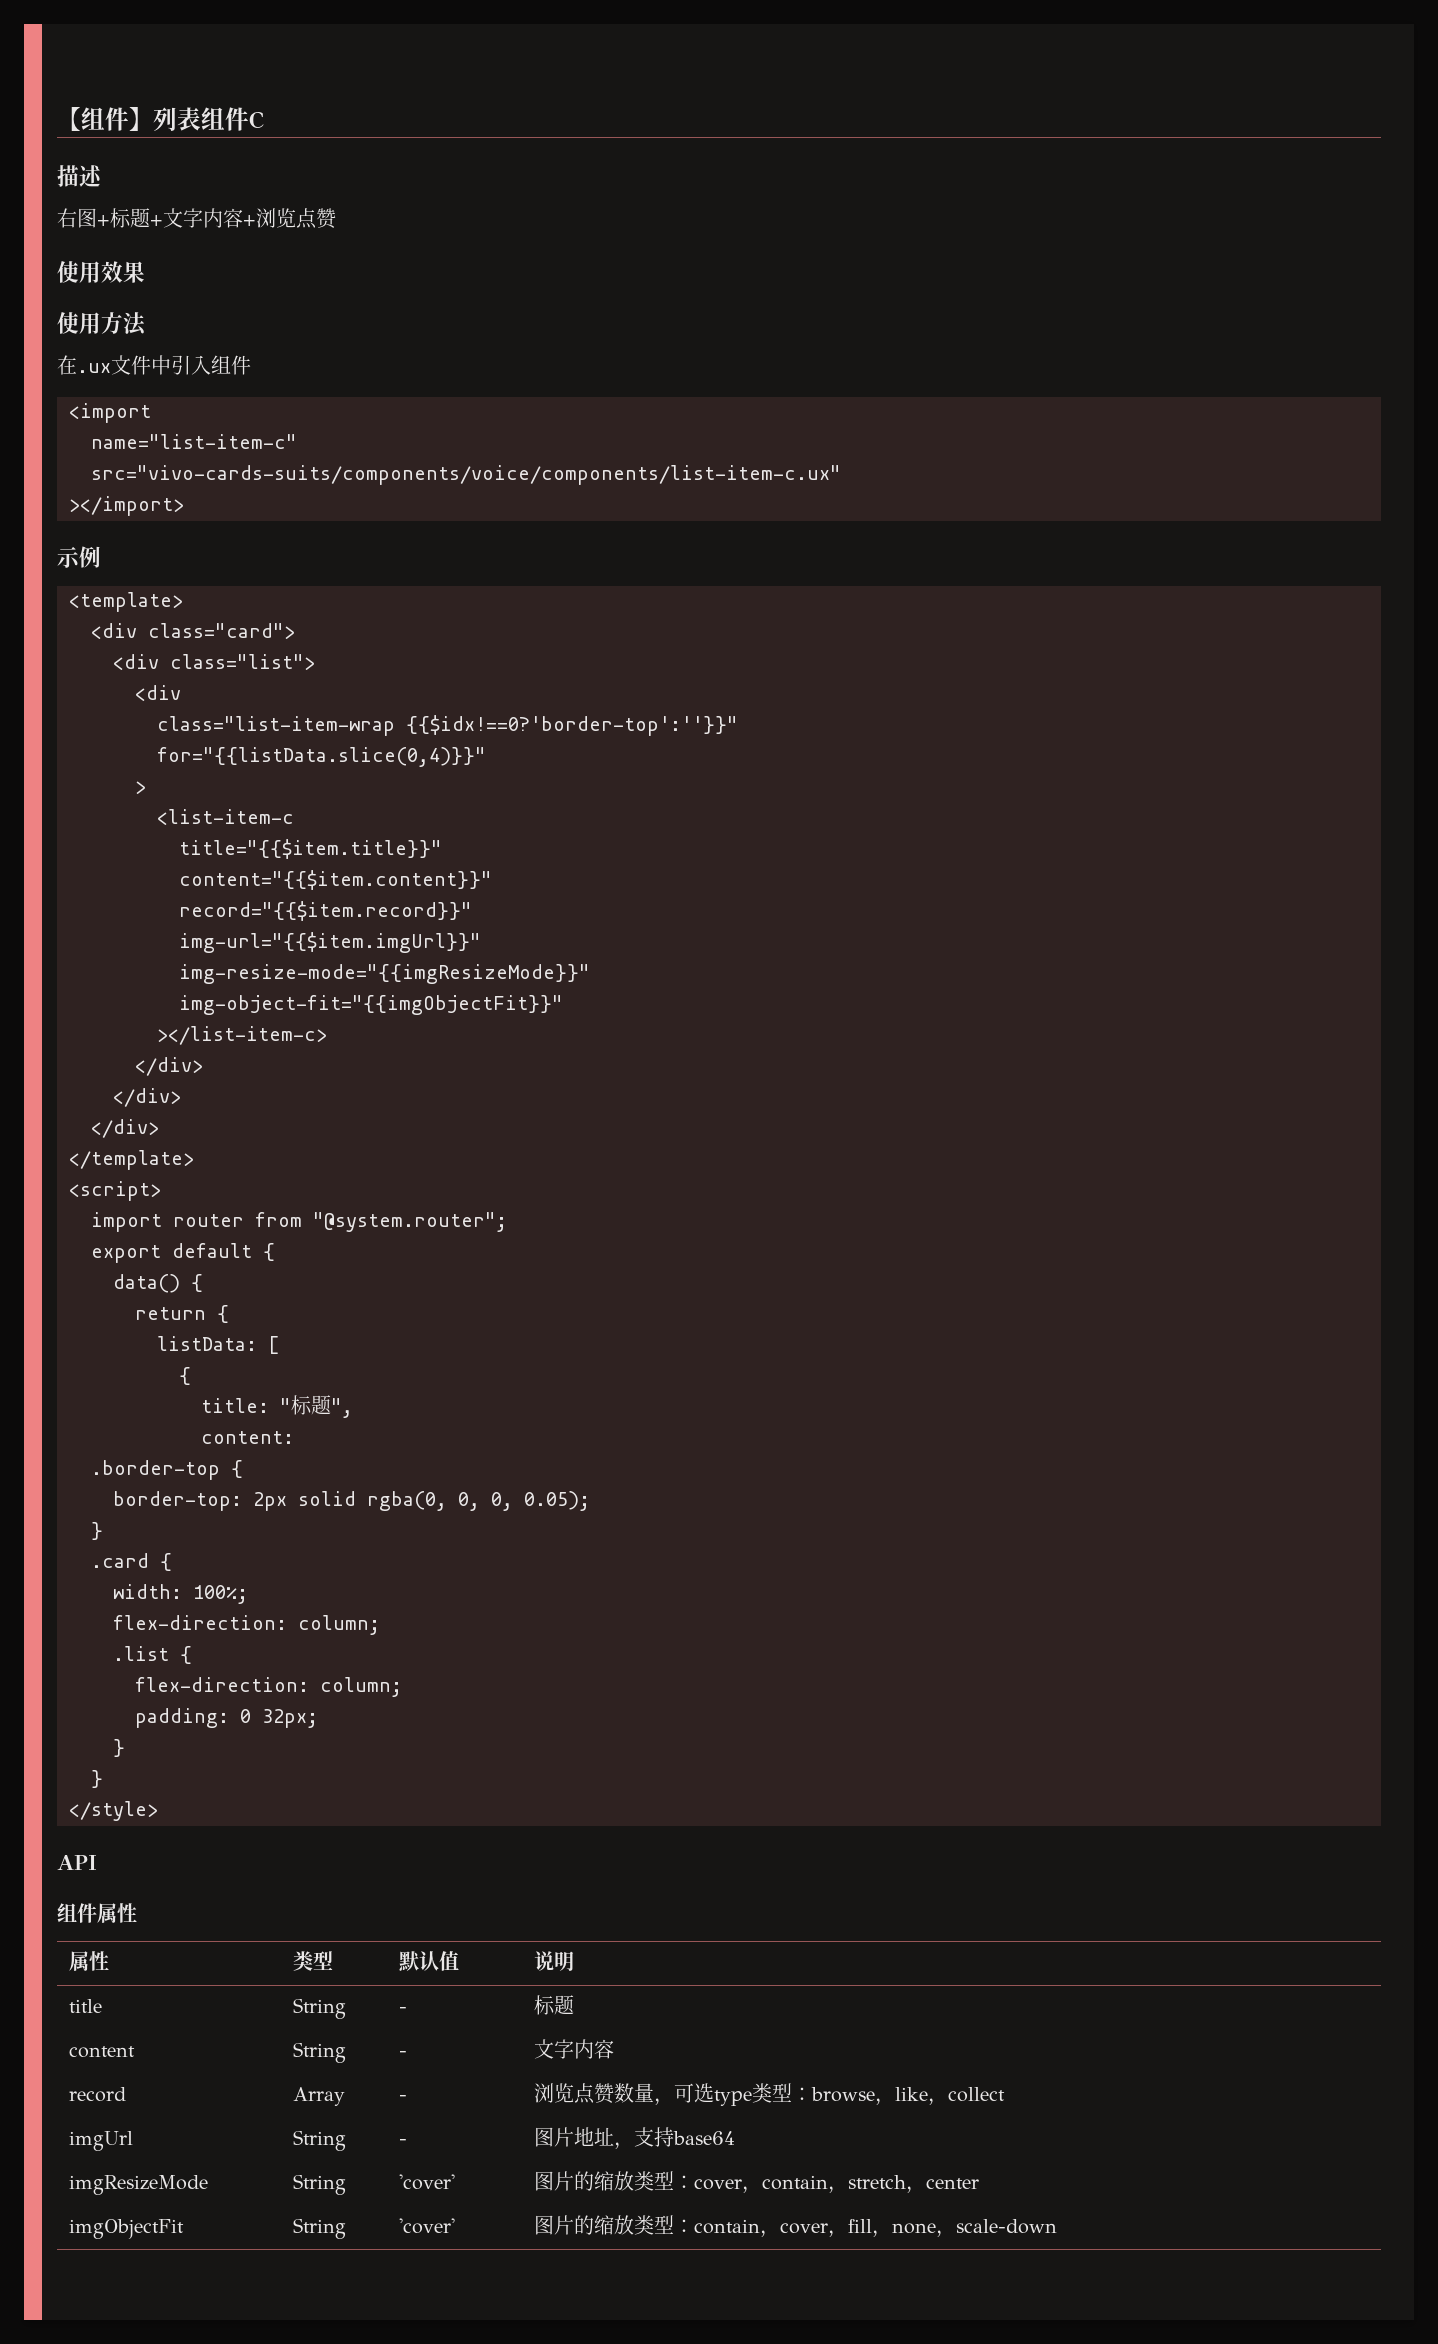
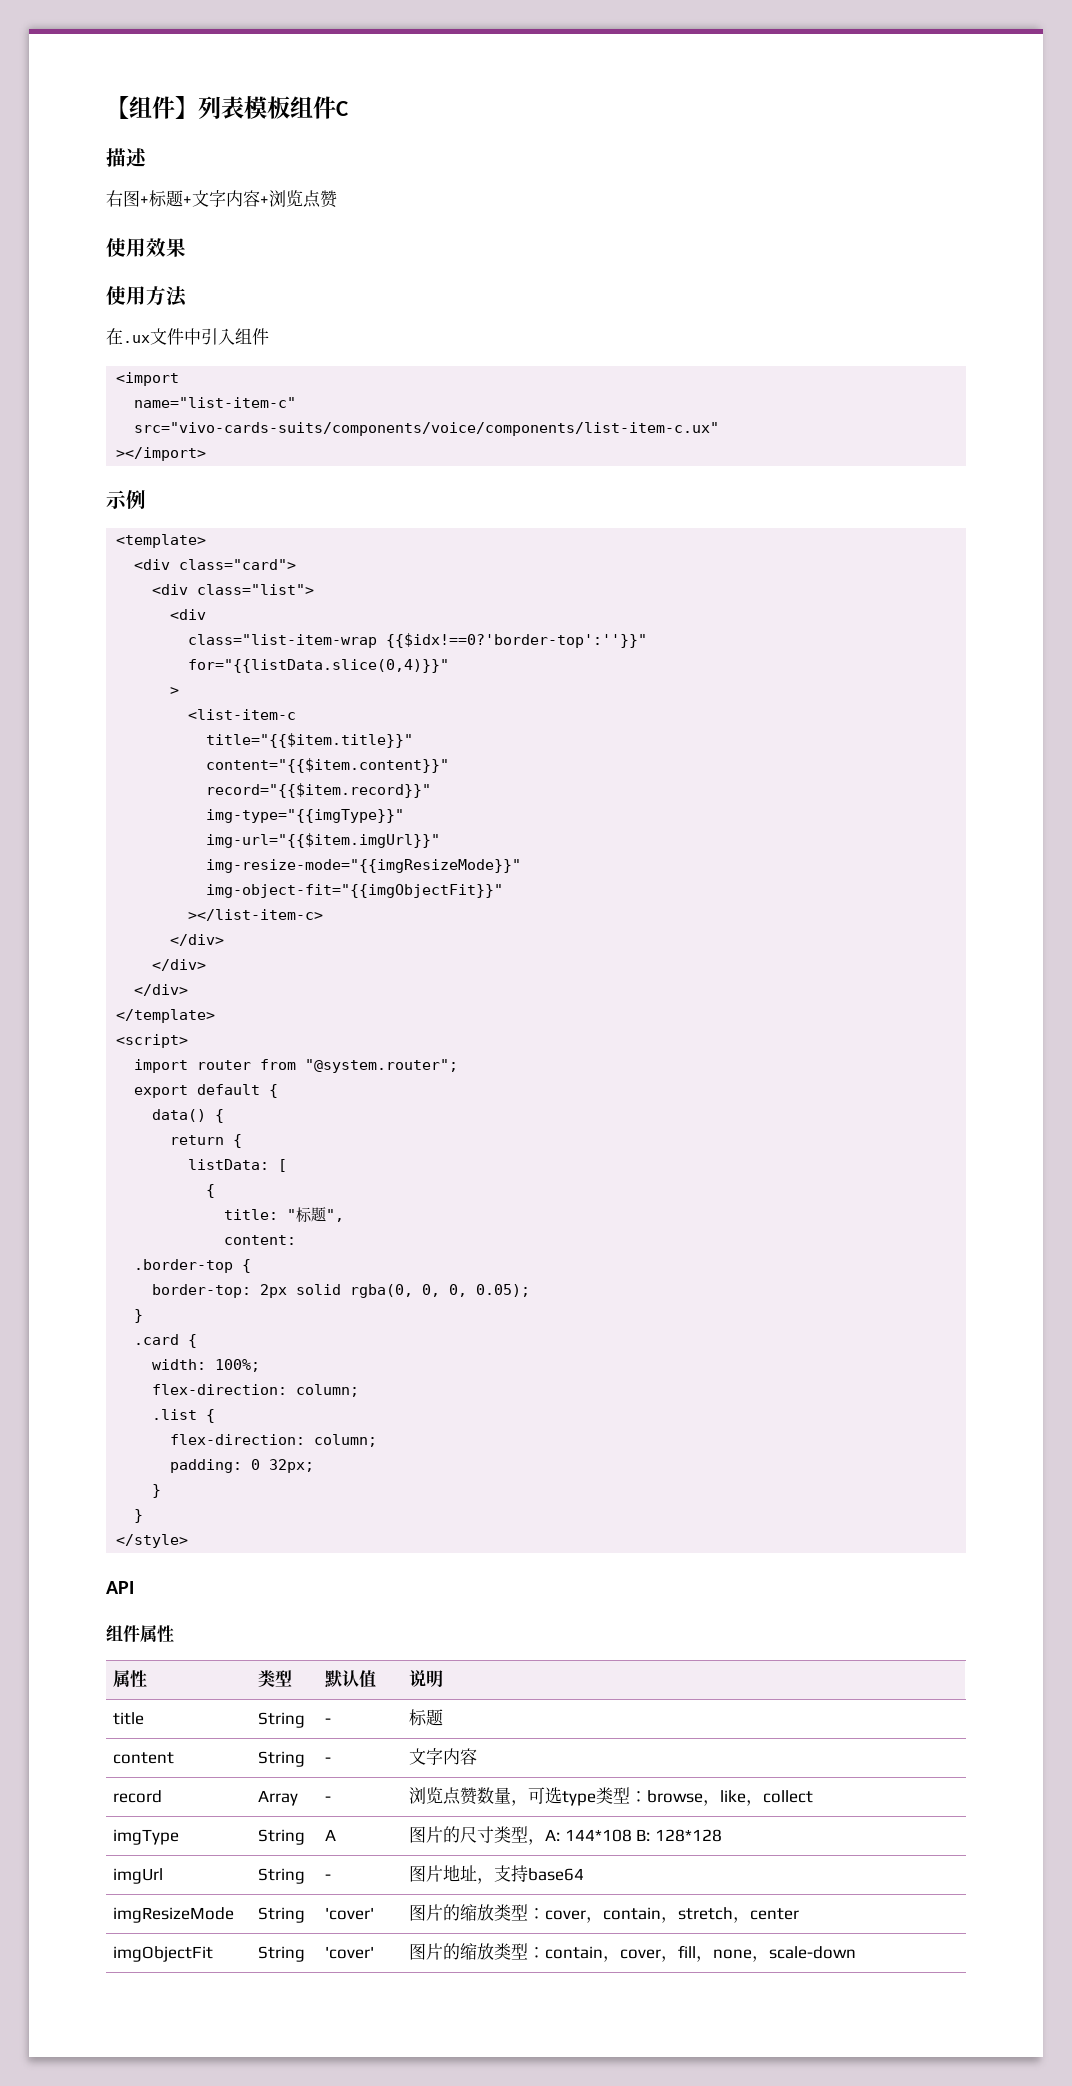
- 【组件】列表组件C
+ 【组件】列表模板组件C
+ img-type="{{imgType}}"
+ imgType | String | A | 图片的尺寸类型，A: 144*108 B: 128*128

